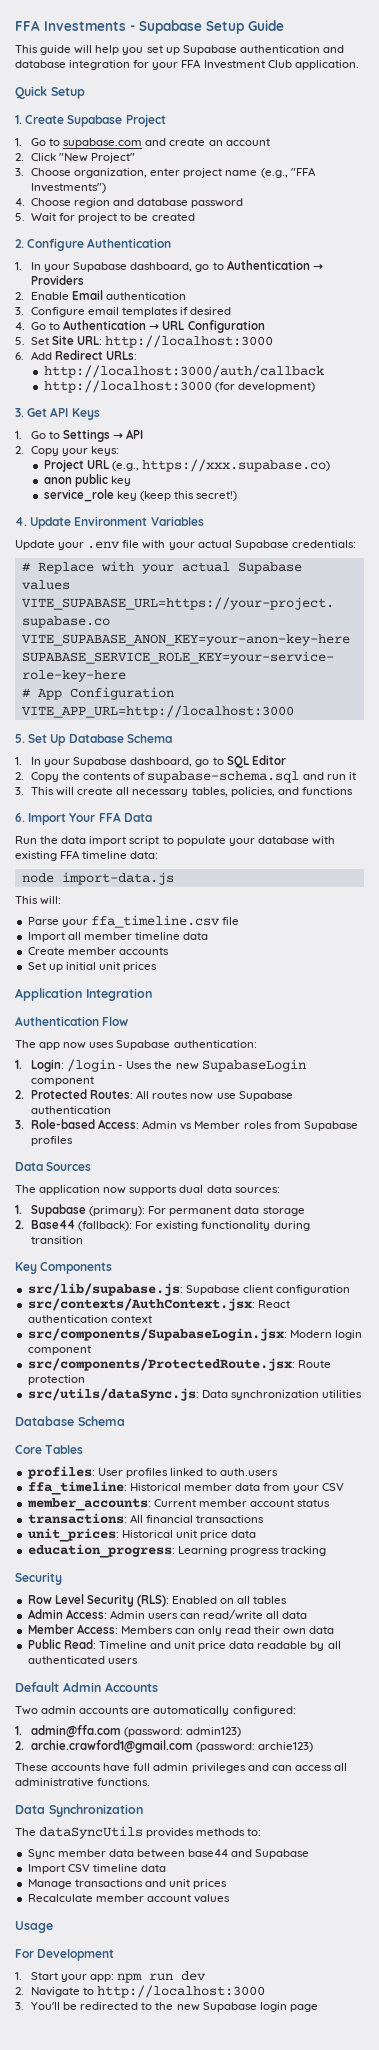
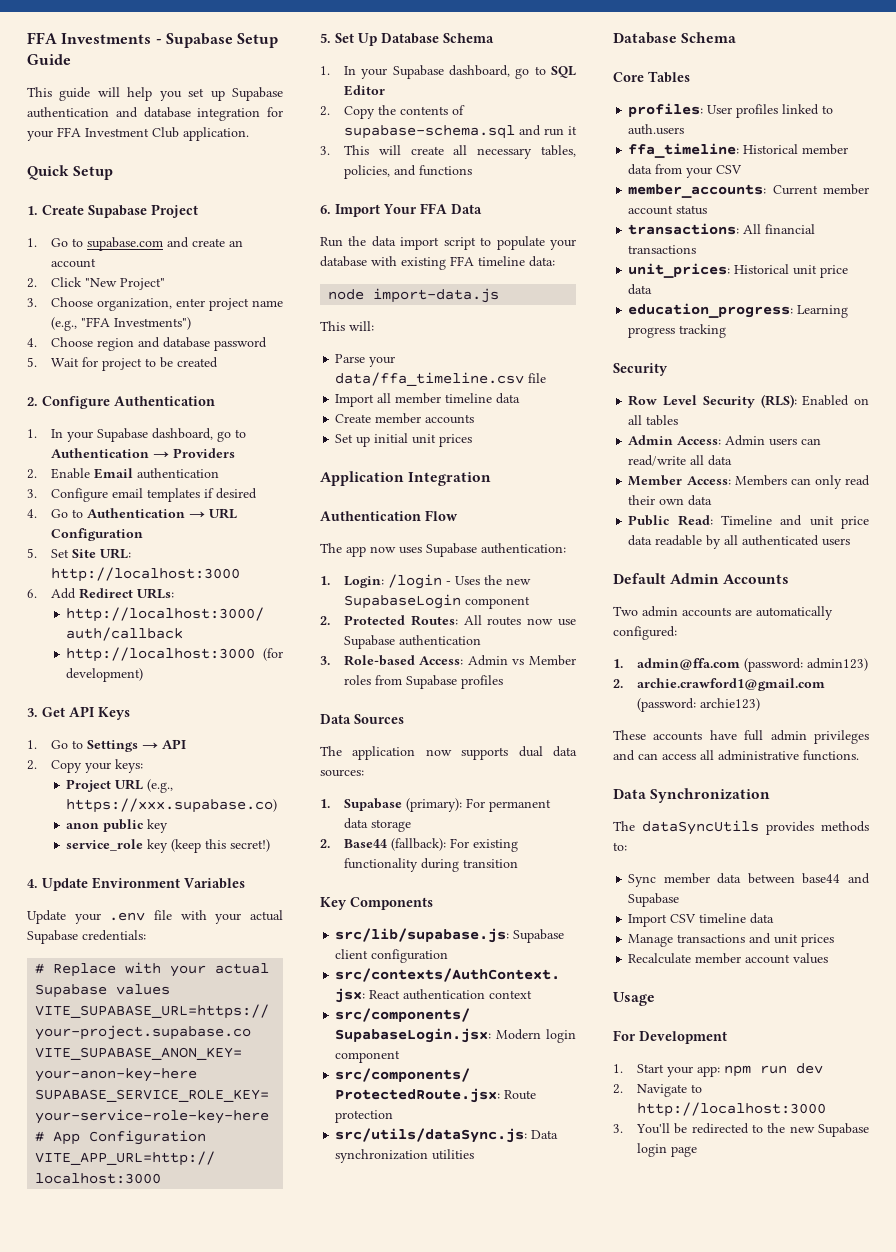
- Parse your ffa_timeline.csv file
+ Parse your data/ffa_timeline.csv file

